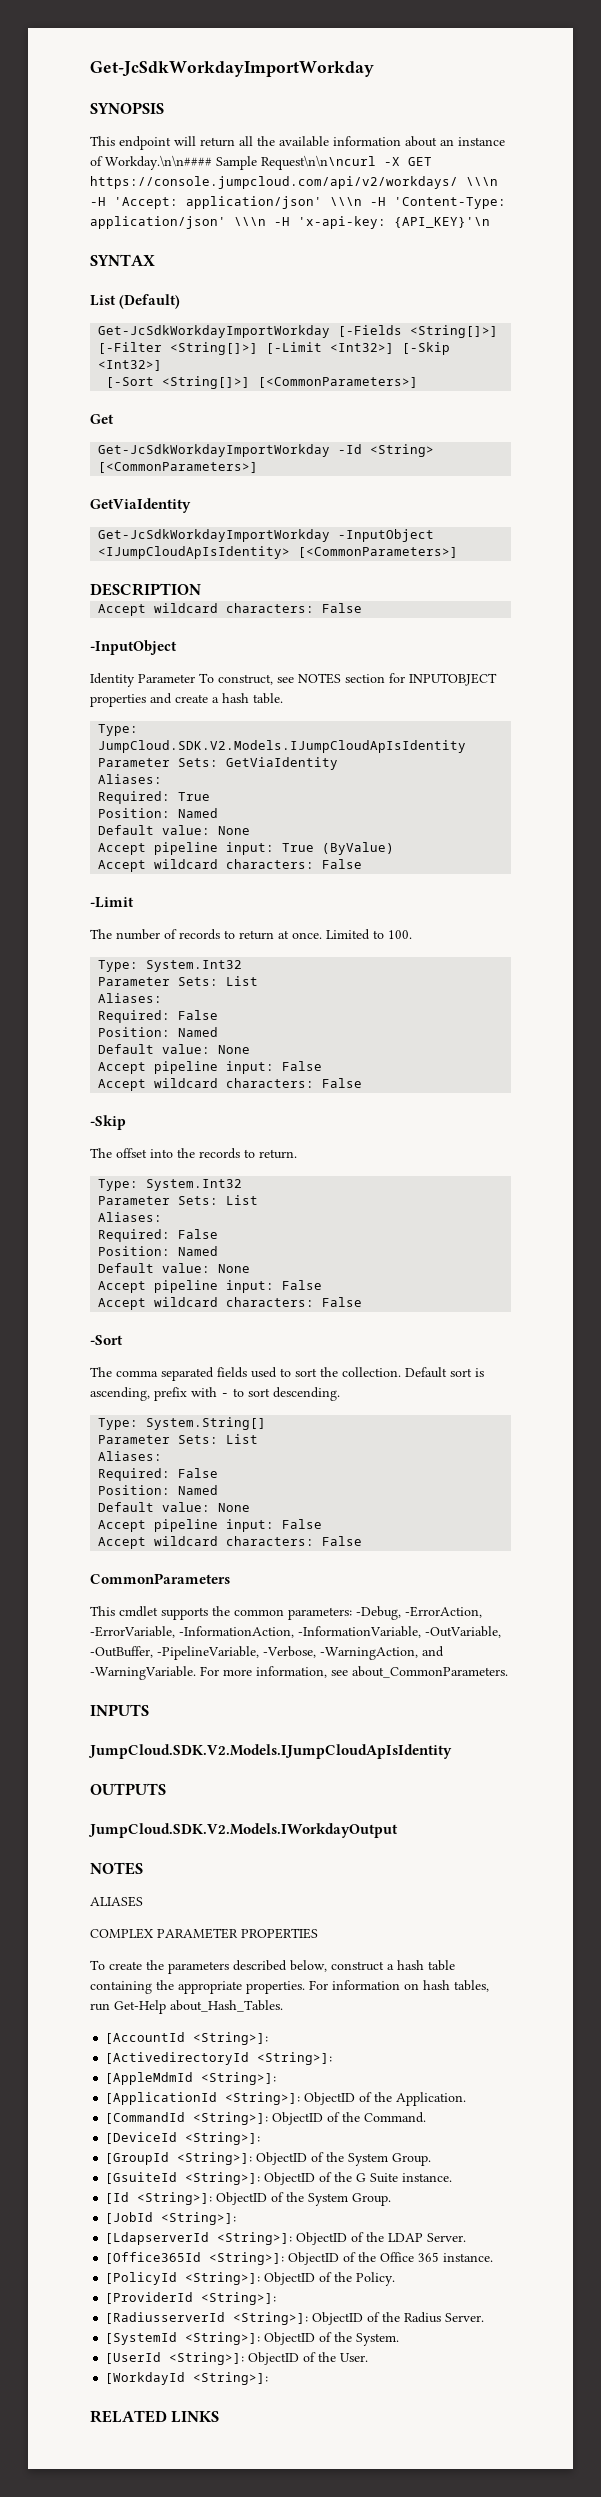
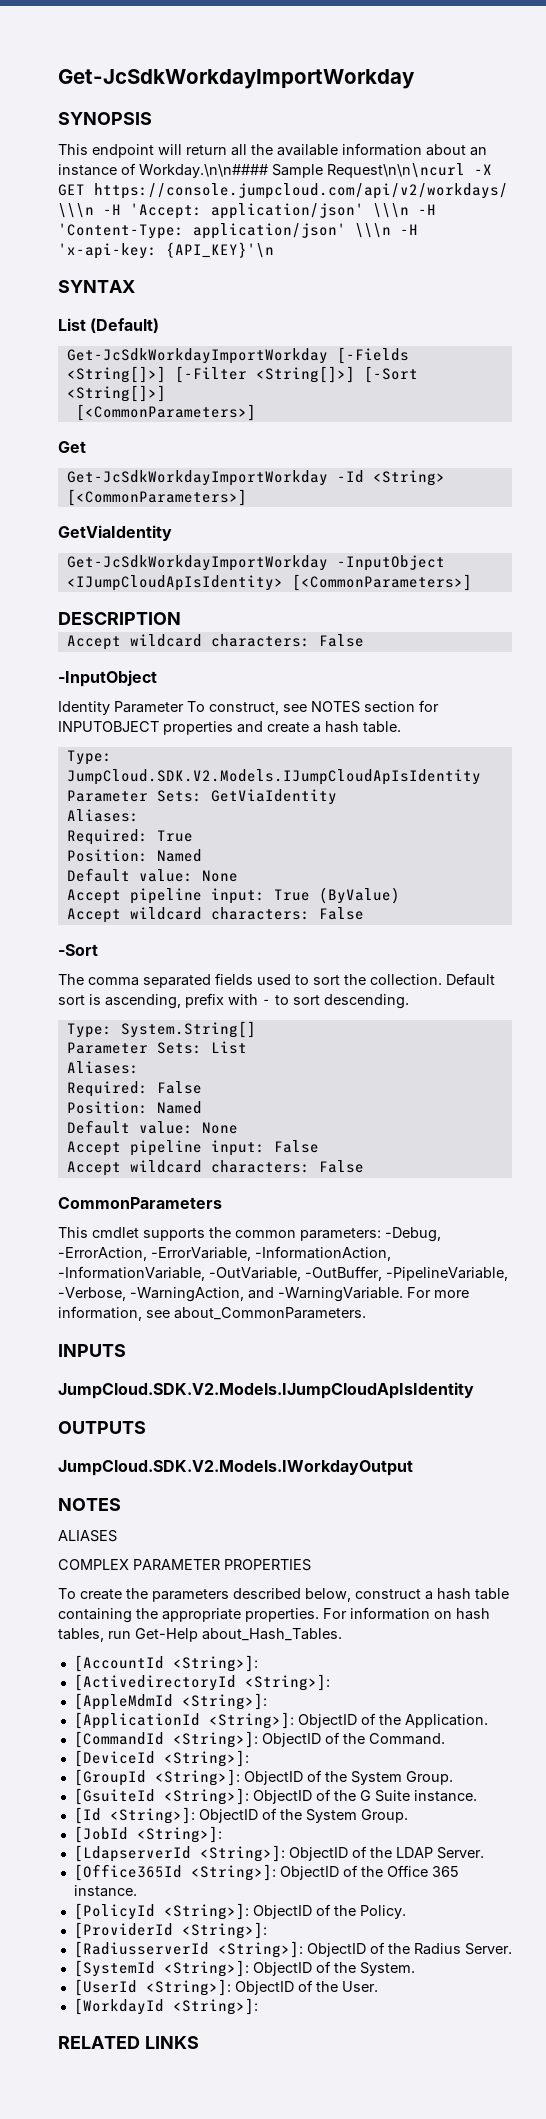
- Get-JcSdkWorkdayImportWorkday [-Fields <String[]>] [-Filter <String[]>] [-Limit <Int32>] [-Skip <Int32>]
- [-Sort <String[]>] [<CommonParameters>]
+ Get-JcSdkWorkdayImportWorkday [-Fields <String[]>] [-Filter <String[]>] [-Sort <String[]>]
+ [<CommonParameters>]
- -Limit
- The number of records to return at once. Limited to 100.
- Type: System.Int32
- Parameter Sets: List
- Aliases:
- Required: False
- Position: Named
- Default value: None
- Accept pipeline input: False
- Accept wildcard characters: False
- -Skip
- The offset into the records to return.
- Type: System.Int32
- Parameter Sets: List
- Aliases:
- Required: False
- Position: Named
- Default value: None
- Accept pipeline input: False
- Accept wildcard characters: False

